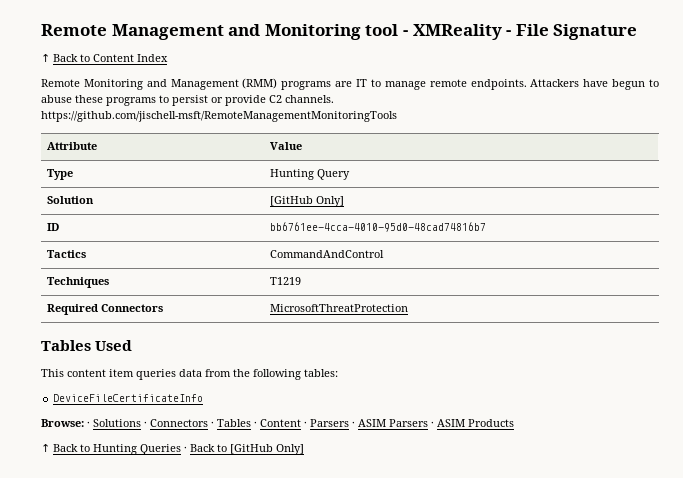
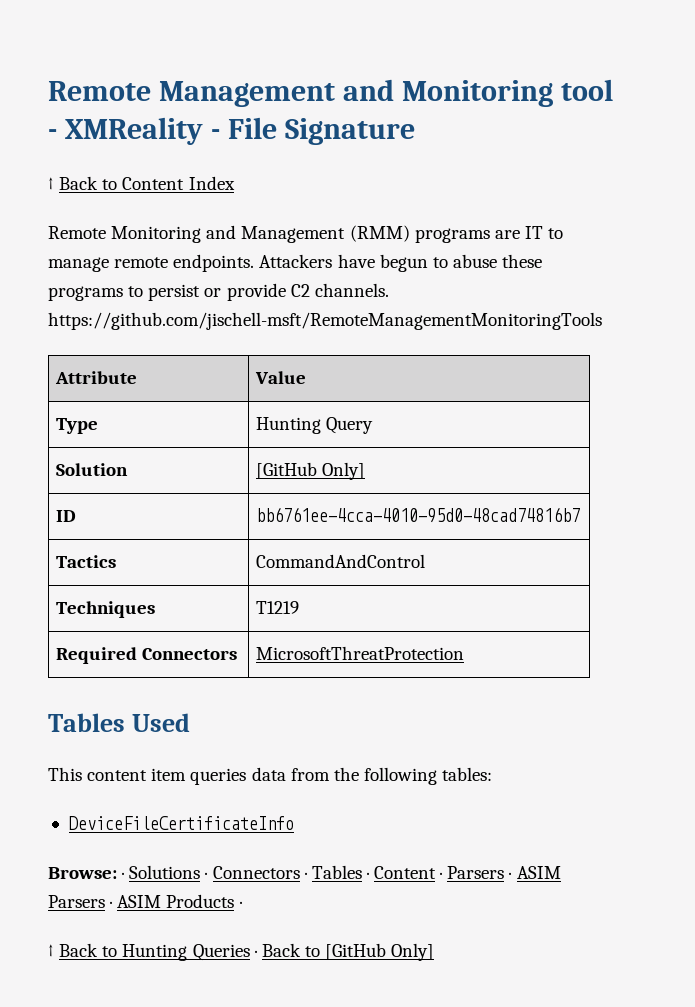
- Browse: · Solutions · Connectors · Tables · Content · Parsers · ASIM Parsers · ASIM Products
+ Browse: · Solutions · Connectors · Tables · Content · Parsers · ASIM Parsers · ASIM Products ·

